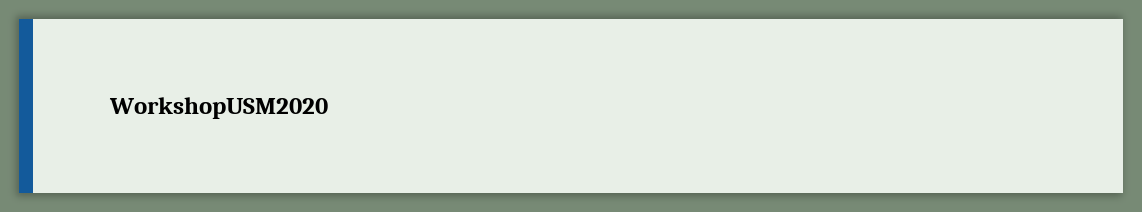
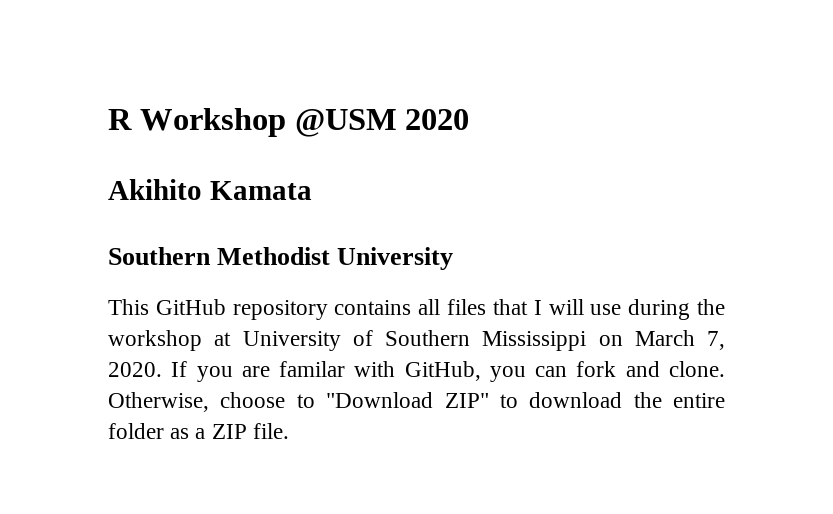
- WorkshopUSM2020
+ R Workshop @USM 2020
+ Akihito Kamata
+ Southern Methodist University
+ This GitHub repository contains all files that I will use during the workshop at University of Southern Mississippi on March 7, 2020. If you are familar with GitHub, you can fork and clone. Otherwise, choose to "Download ZIP" to download the entire folder as a ZIP file.

